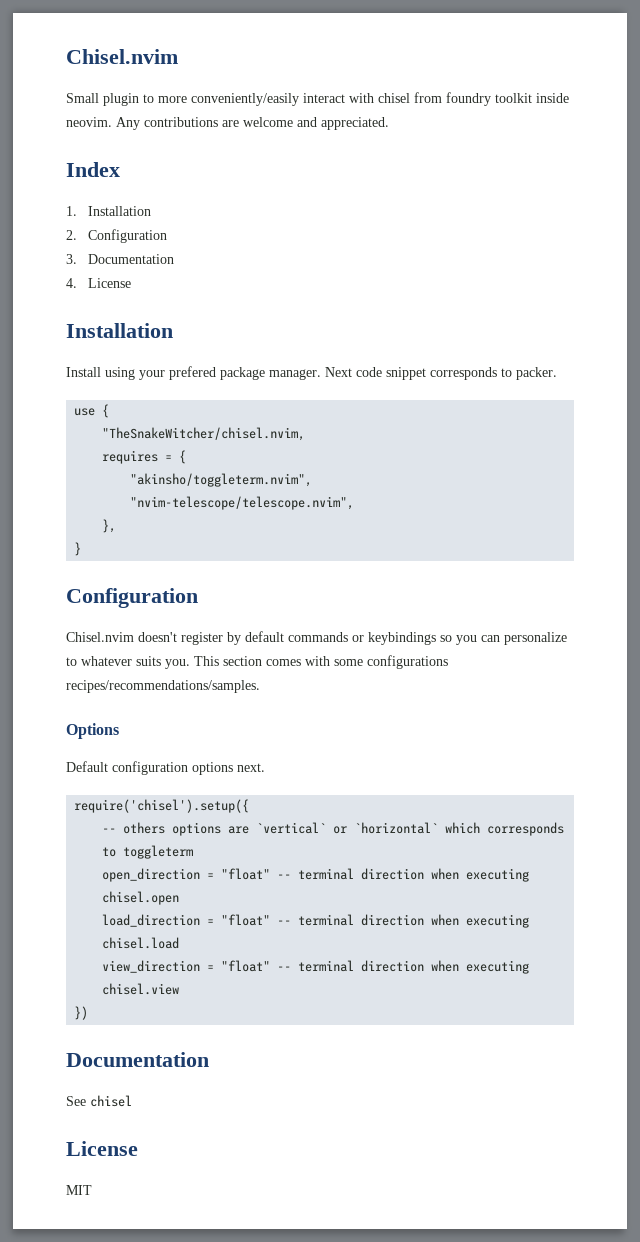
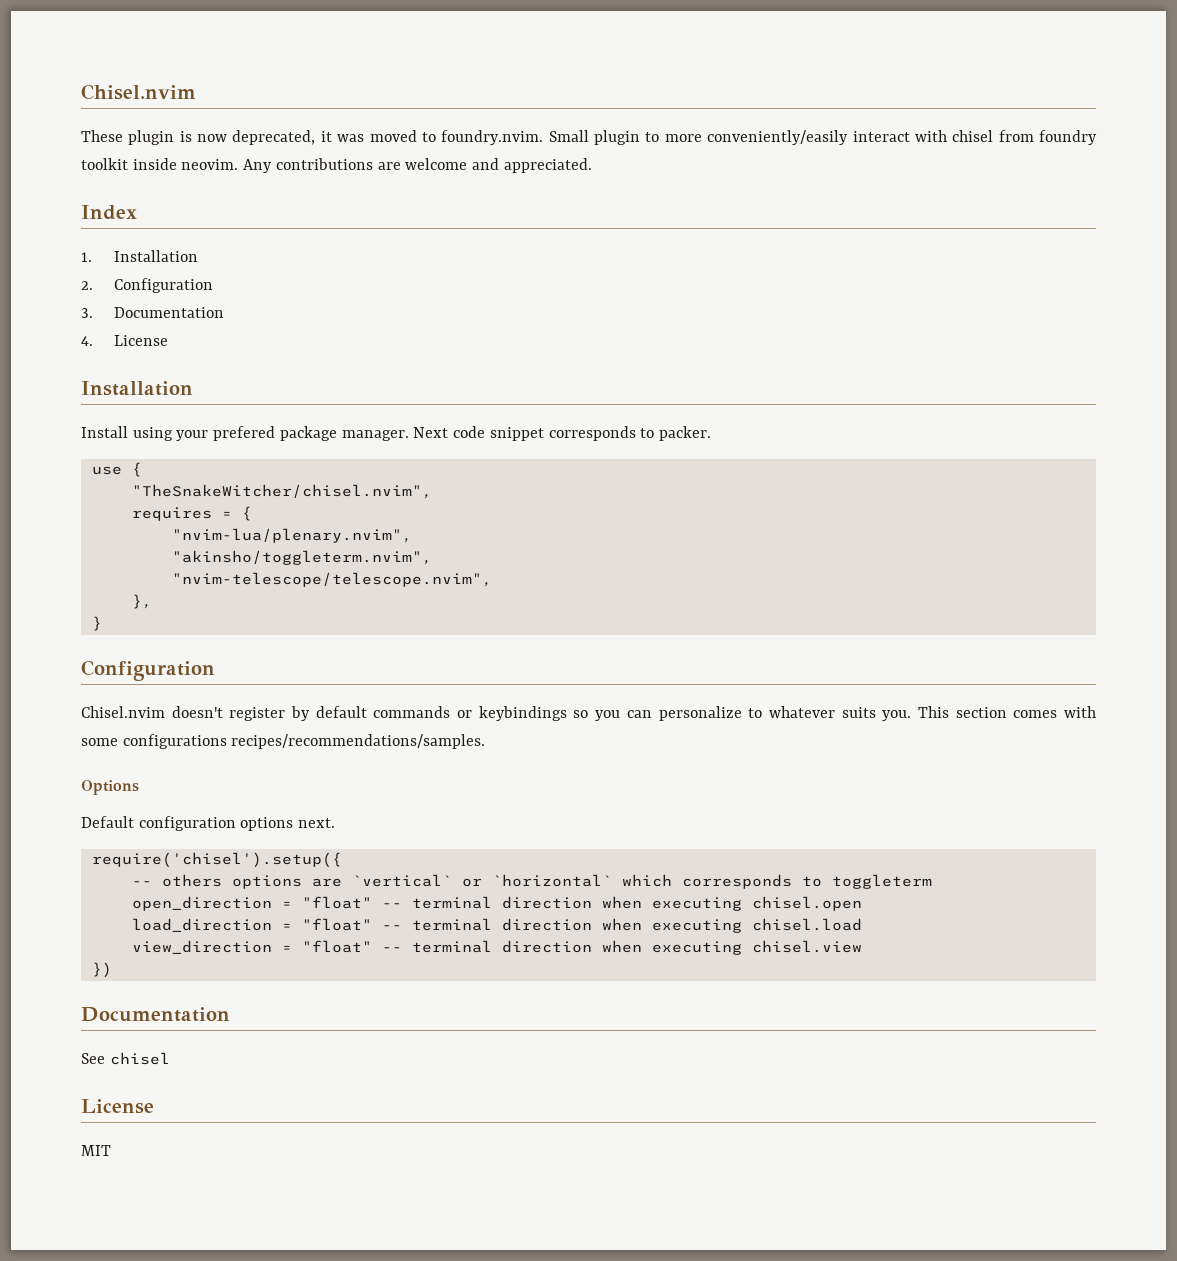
- Small plugin to more conveniently/easily interact with chisel from foundry toolkit inside neovim.
+ These plugin is now deprecated, it was moved to foundry.nvim. Small plugin to more conveniently/easily interact with chisel from foundry toolkit inside neovim.
- "TheSnakeWitcher/chisel.nvim,
+ "TheSnakeWitcher/chisel.nvim",
+ "nvim-lua/plenary.nvim",

